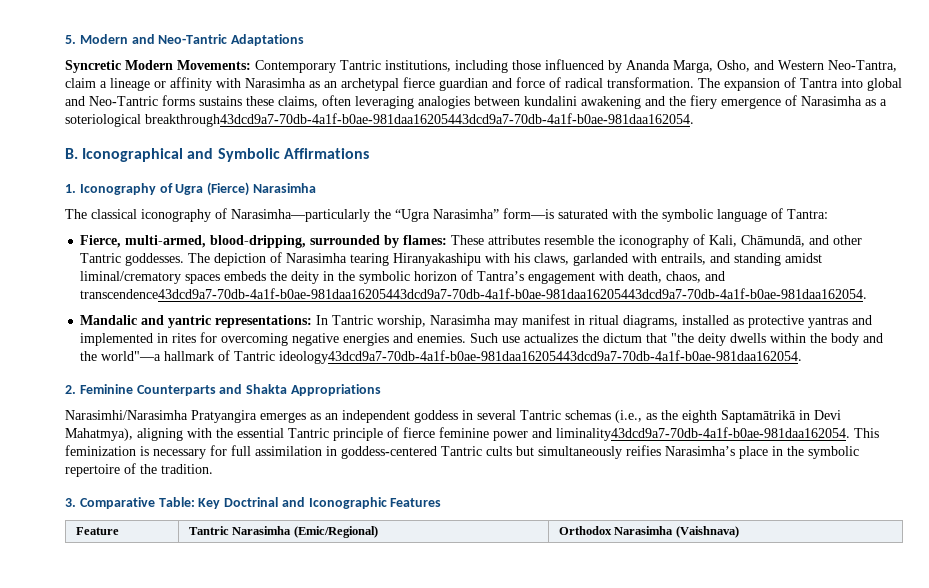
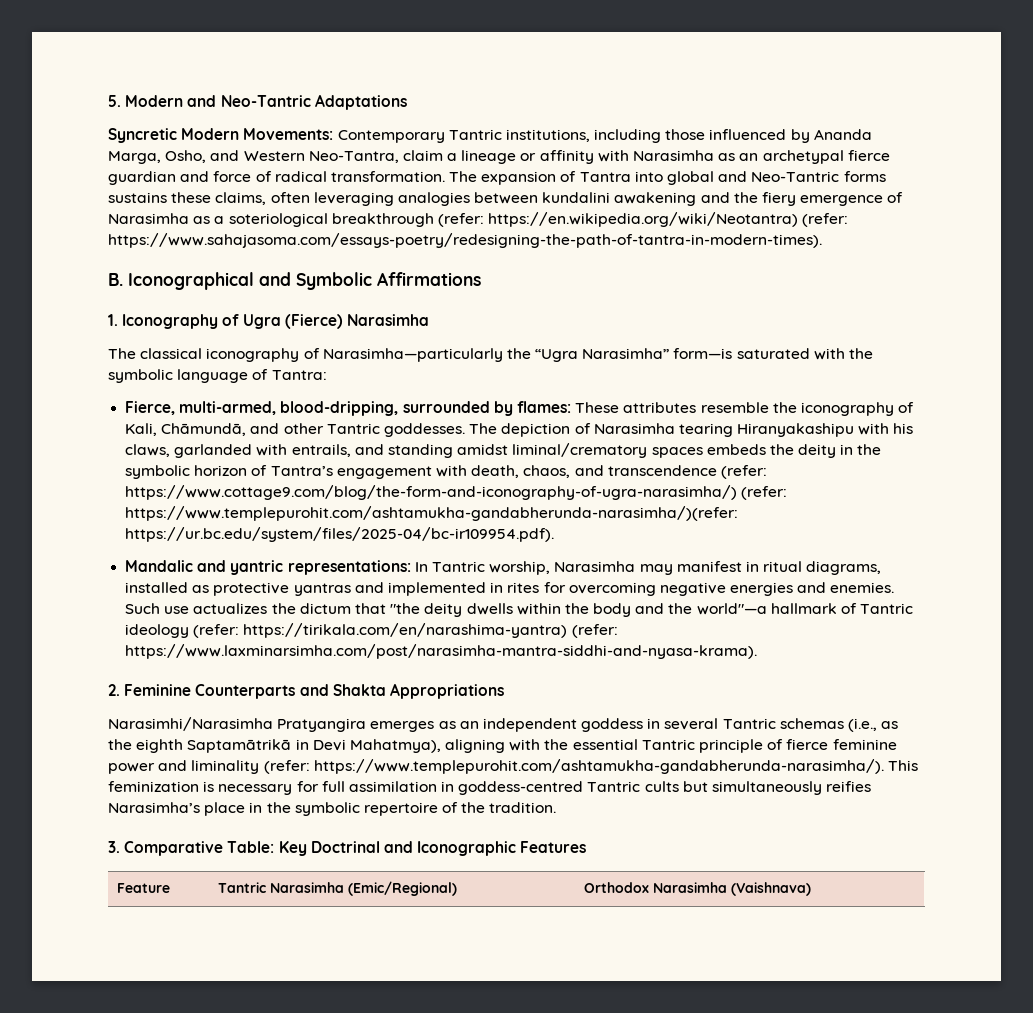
- The expansion of Tantra into global and Neo-Tantric forms sustains these claims, often leveraging analogies between kundalini awakening and the fiery emergence of Narasimha as a soteriological breakthrough43dcd9a7-70db-4a1f-b0ae-981daa16205443dcd9a7-70db-4a1f-b0ae-981daa162054.
+ The expansion of Tantra into global and Neo-Tantric forms sustains these claims, often leveraging analogies between kundalini awakening and the fiery emergence of Narasimha as a soteriological breakthrough (refer: https://en.wikipedia.org/wiki/Neotantra) (refer: https://www.sahajasoma.com/essays-poetry/redesigning-the-path-of-tantra-in-modern-times).
- The depiction of Narasimha tearing Hiranyakashipu with his claws, garlanded with entrails, and standing amidst liminal/crematory spaces embeds the deity in the symbolic horizon of Tantra’s engagement with death, chaos, and transcendence43dcd9a7-70db-4a1f-b0ae-981daa16205443dcd9a7-70db-4a1f-b0ae-981daa16205443dcd9a7-70db-4a1f-b0ae-981daa162054.
+ The depiction of Narasimha tearing Hiranyakashipu with his claws, garlanded with entrails, and standing amidst liminal/crematory spaces embeds the deity in the symbolic horizon of Tantra’s engagement with death, chaos, and transcendence (refer: https://www.cottage9.com/blog/the-form-and-iconography-of-ugra-narasimha/) (refer: https://www.templepurohit.com/ashtamukha-gandabherunda-narasimha/)(refer: https://ur.bc.edu/system/files/2025-04/bc-ir109954.pdf).
- Such use actualizes the dictum that "the deity dwells within the body and the world"—a hallmark of Tantric ideology43dcd9a7-70db-4a1f-b0ae-981daa16205443dcd9a7-70db-4a1f-b0ae-981daa162054.
+ Such use actualizes the dictum that "the deity dwells within the body and the world"—a hallmark of Tantric ideology (refer: https://tirikala.com/en/narashima-yantra) (refer: https://www.laxminarsimha.com/post/narasimha-mantra-siddhi-and-nyasa-krama).
- Narasimhi/Narasimha Pratyangira emerges as an independent goddess in several Tantric schemas (i.e., as the eighth Saptamātrikā in Devi Mahatmya), aligning with the essential Tantric principle of fierce feminine power and liminality43dcd9a7-70db-4a1f-b0ae-981daa162054. This feminization is necessary for full assimilation in goddess-centered Tantric cults but simultaneously reifies Narasimha’s place in the symbolic repertoire of the tradition.
+ Narasimhi/Narasimha Pratyangira emerges as an independent goddess in several Tantric schemas (i.e., as the eighth Saptamātrikā in Devi Mahatmya), aligning with the essential Tantric principle of fierce feminine power and liminality (refer: https://www.templepurohit.com/ashtamukha-gandabherunda-narasimha/). This feminization is necessary for full assimilation in goddess-centred Tantric cults but simultaneously reifies Narasimha’s place in the symbolic repertoire of the tradition.

